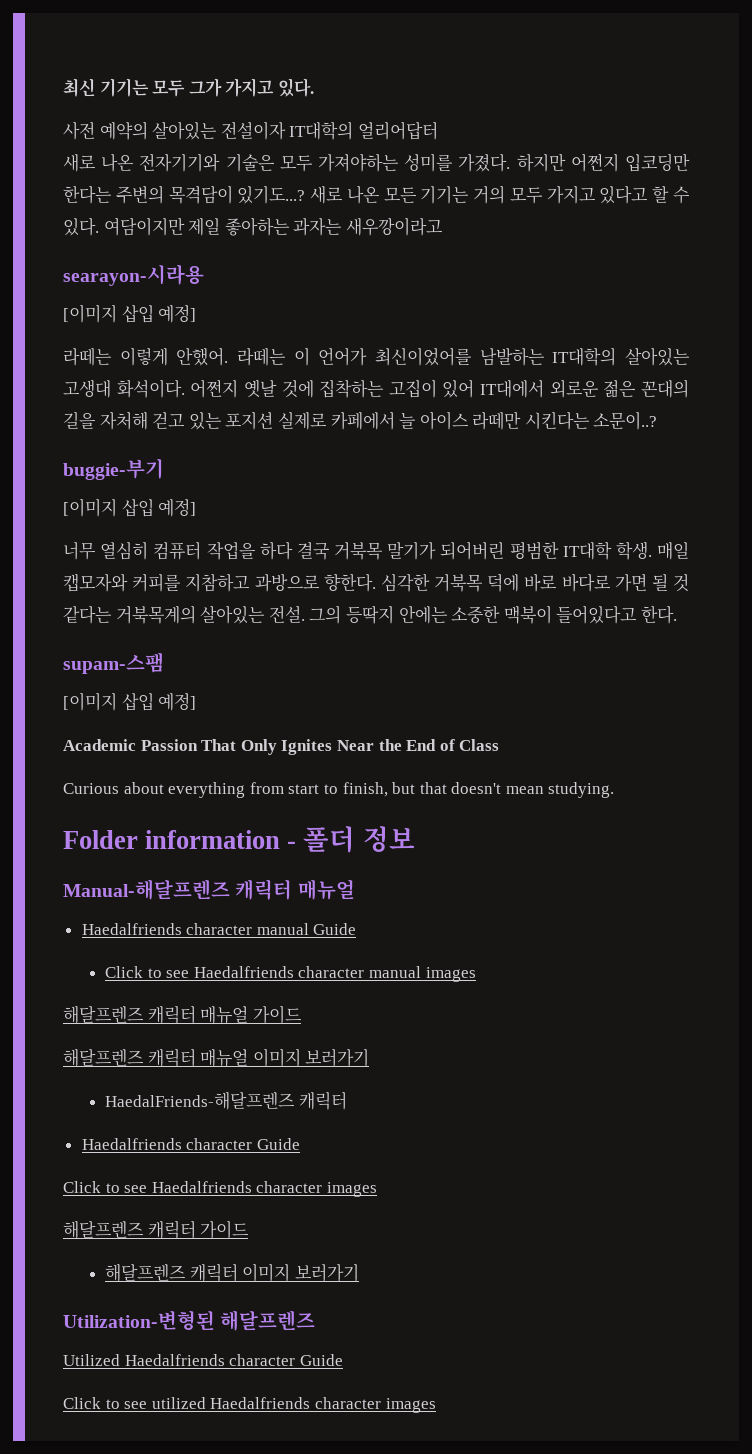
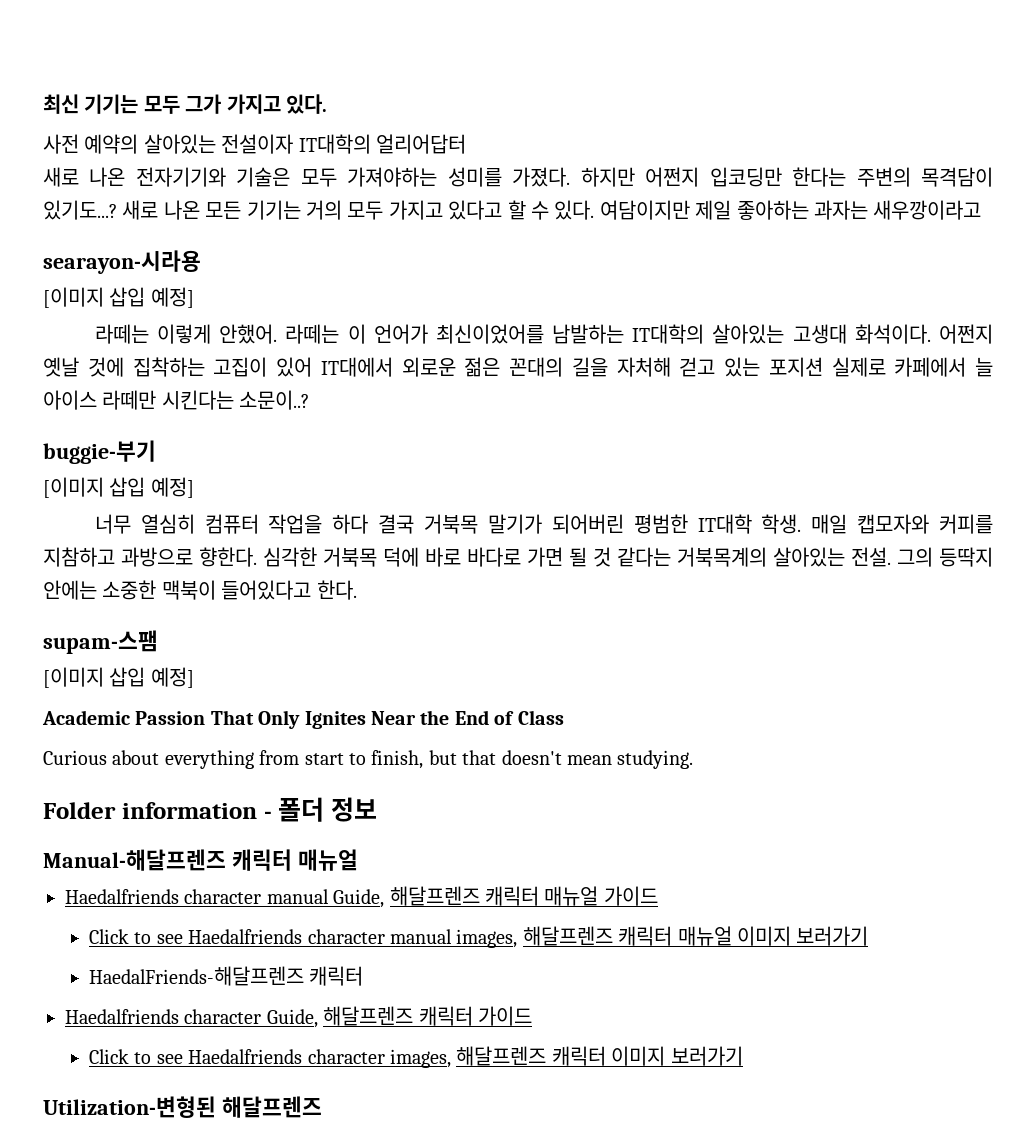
- Haedalfriends character manual Guide
+ Haedalfriends character manual Guide, 해달프렌즈 캐릭터 매뉴얼 가이드
- Click to see Haedalfriends character manual images
- 해달프렌즈 캐릭터 매뉴얼 가이드
- 해달프렌즈 캐릭터 매뉴얼 이미지 보러가기
+ Click to see Haedalfriends character manual images, 해달프렌즈 캐릭터 매뉴얼 이미지 보러가기
  HaedalFriends-해달프렌즈 캐릭터
- Haedalfriends character Guide
- Click to see Haedalfriends character images
- 해달프렌즈 캐릭터 가이드
- 해달프렌즈 캐릭터 이미지 보러가기
+ Haedalfriends character Guide, 해달프렌즈 캐릭터 가이드
+ Click to see Haedalfriends character images, 해달프렌즈 캐릭터 이미지 보러가기
- Utilized Haedalfriends character Guide
- Click to see utilized Haedalfriends character images

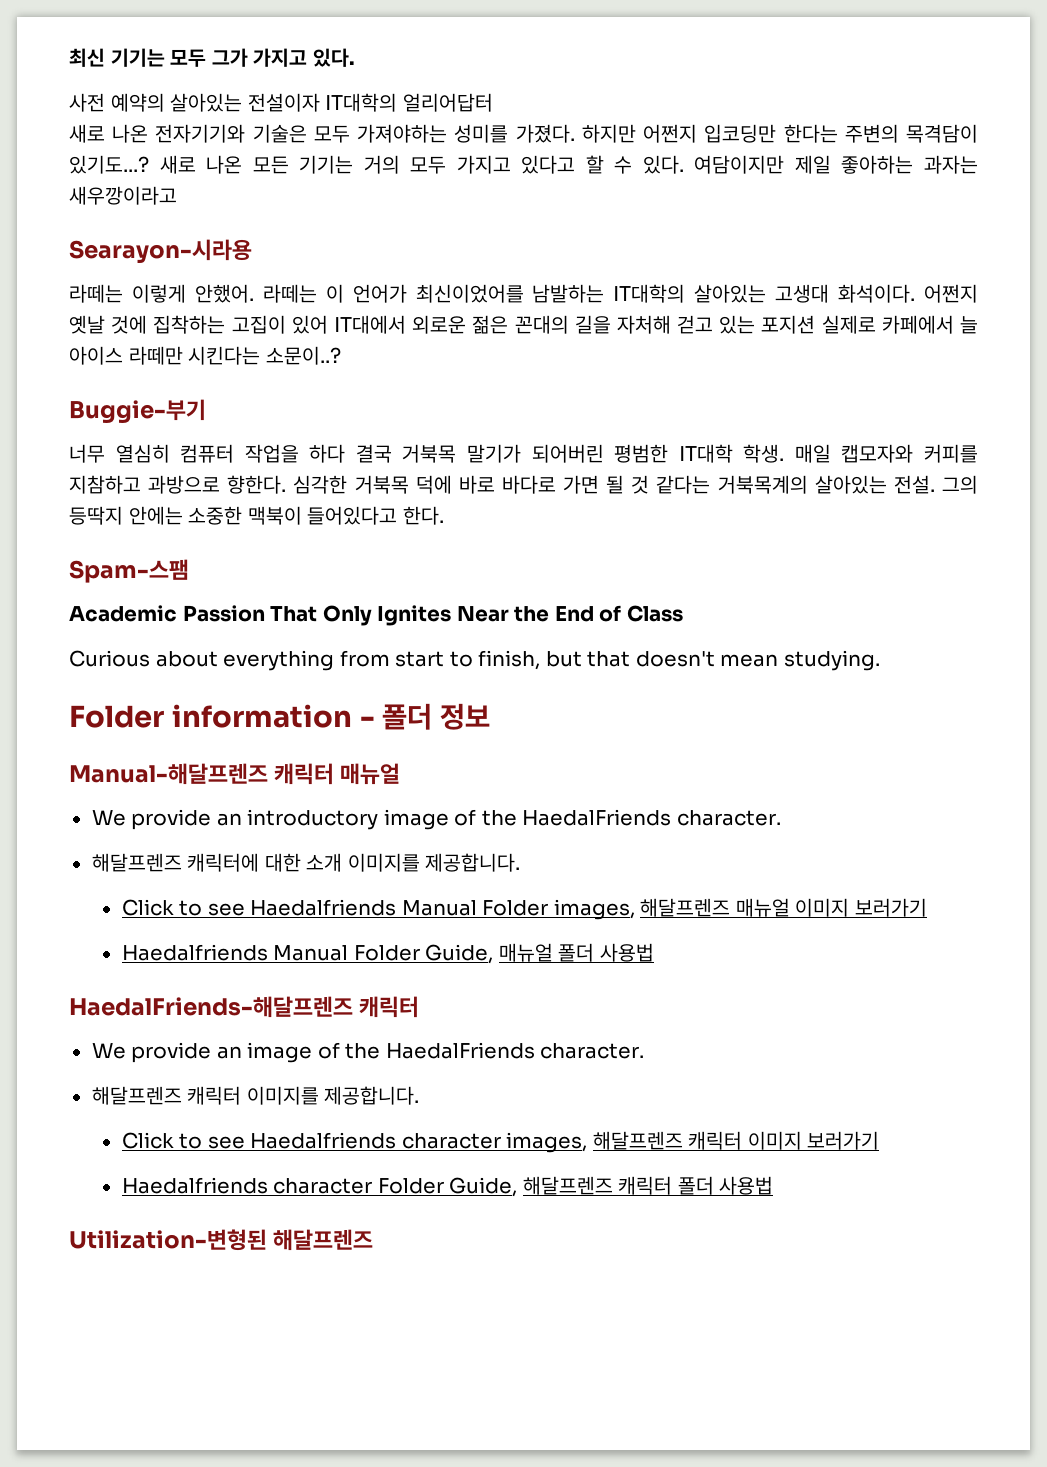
- searayon-시라용
- [이미지 삽입 예정]
+ Searayon-시라용
- buggie-부기
- [이미지 삽입 예정]
+ Buggie-부기
- supam-스팸
- [이미지 삽입 예정]
+ Spam-스팸
- Haedalfriends character manual Guide, 해달프렌즈 캐릭터 매뉴얼 가이드
- Click to see Haedalfriends character manual images, 해달프렌즈 캐릭터 매뉴얼 이미지 보러가기
+ We provide an introductory image of the HaedalFriends character.
+ 해달프렌즈 캐릭터에 대한 소개 이미지를 제공합니다.
+ Click to see Haedalfriends Manual Folder images, 해달프렌즈 매뉴얼 이미지 보러가기
+ Haedalfriends Manual Folder Guide, 매뉴얼 폴더 사용법
  HaedalFriends-해달프렌즈 캐릭터
- Haedalfriends character Guide, 해달프렌즈 캐릭터 가이드
+ We provide an image of the HaedalFriends character.
+ 해달프렌즈 캐릭터 이미지를 제공합니다.
+ Haedalfriends character Folder Guide, 해달프렌즈 캐릭터 폴더 사용법

